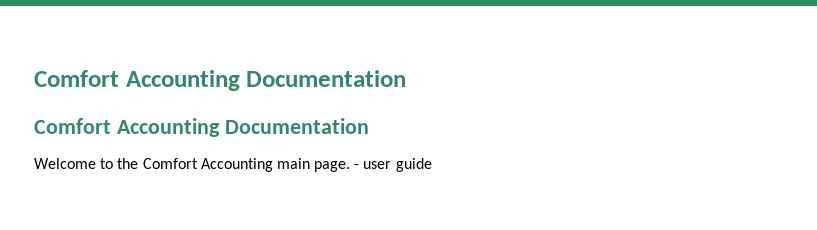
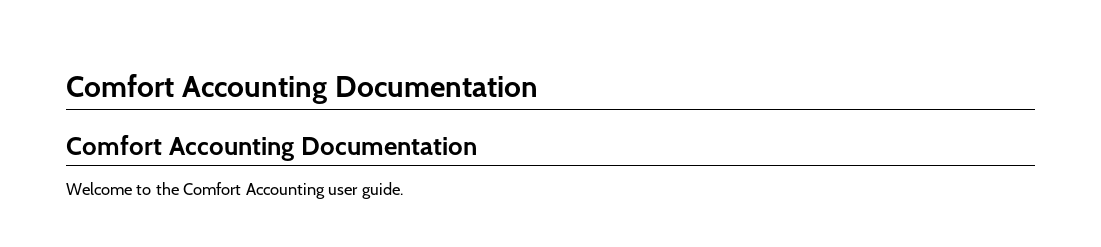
- Welcome to the Comfort Accounting main page. - user guide
+ Welcome to the Comfort Accounting user guide.

